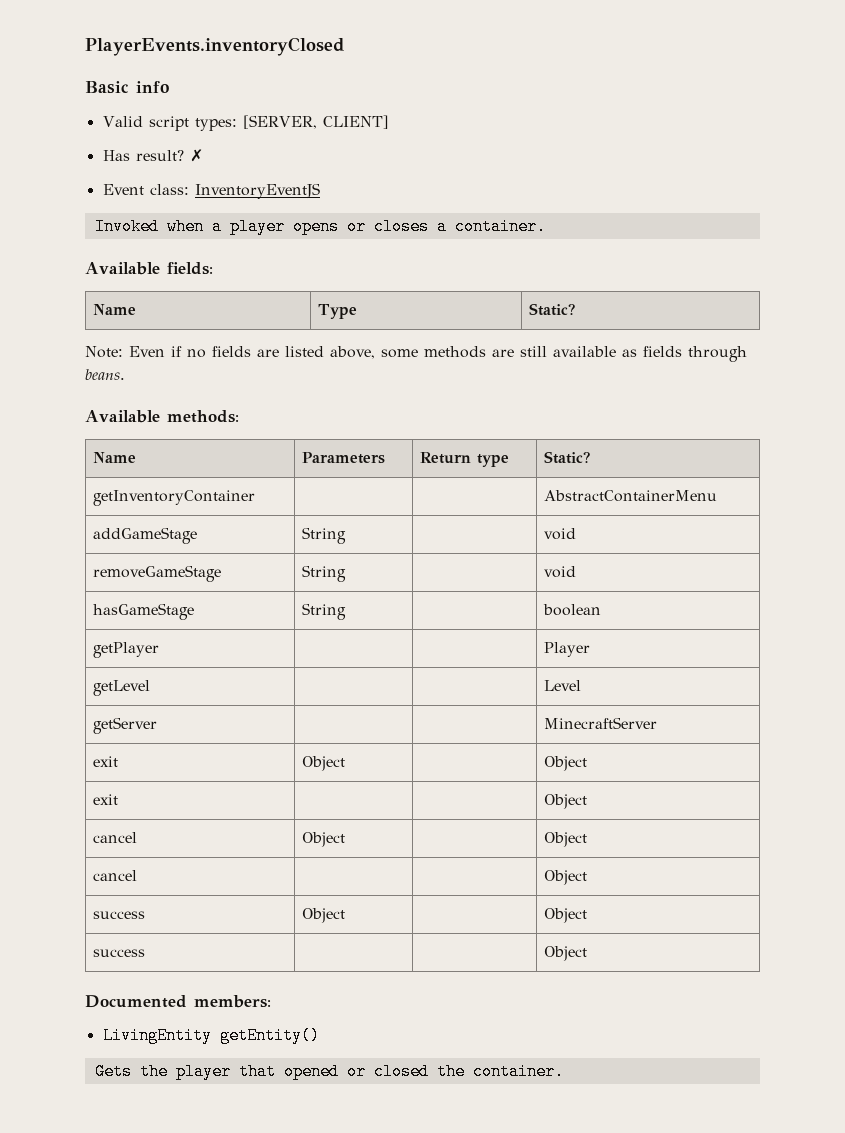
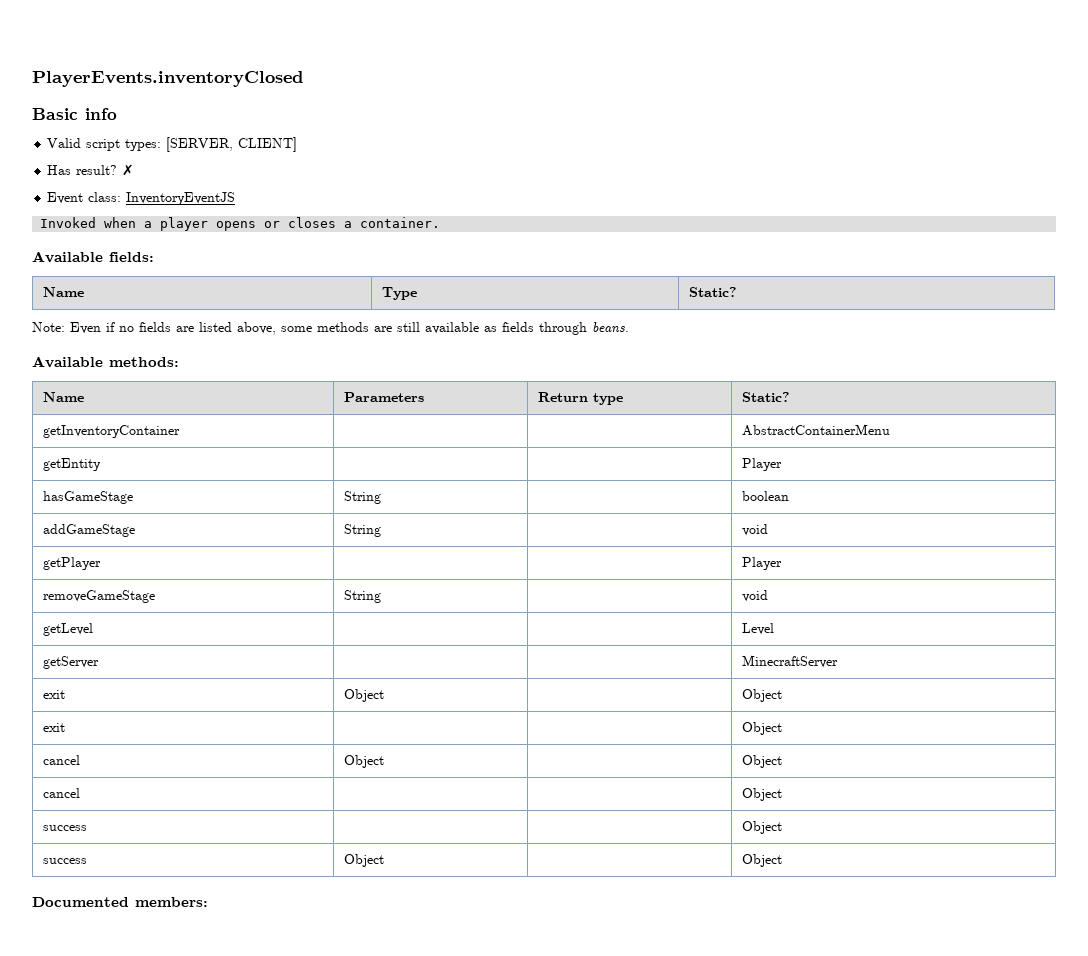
- addGameStage | String | | void
- removeGameStage | String | | void
+ getEntity | | | Player
+ addGameStage | String | | void
+ removeGameStage | String | | void
+ success | | | Object
  success | Object | | Object
- success | | | Object
- LivingEntity getEntity()
- Gets the player that opened or closed the container.

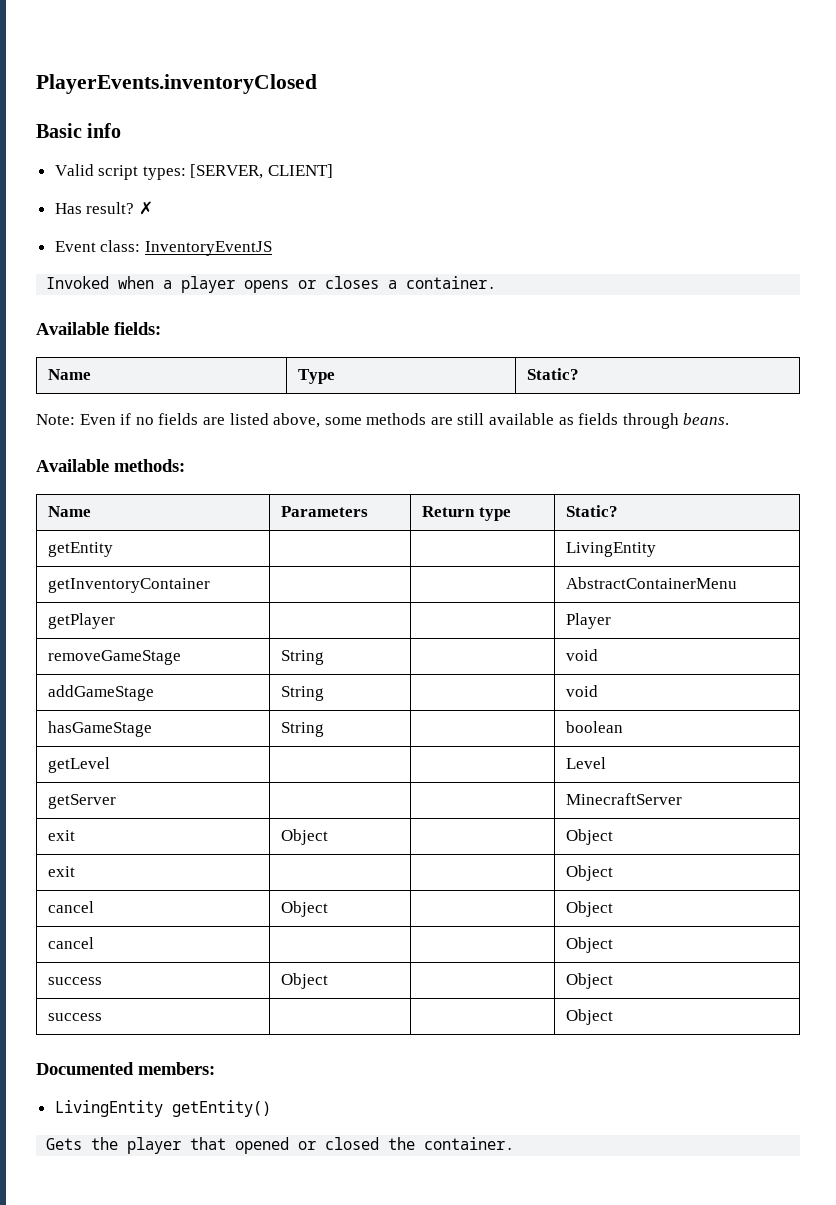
+ getEntity | | | LivingEntity
- getEntity | | | Player
- hasGameStage | String | | boolean
- addGameStage | String | | void
+ addGameStage | String | | void
+ hasGameStage | String | | boolean
+ success | Object | | Object
  success | | | Object
- success | Object | | Object
+ LivingEntity getEntity()
+ Gets the player that opened or closed the container.

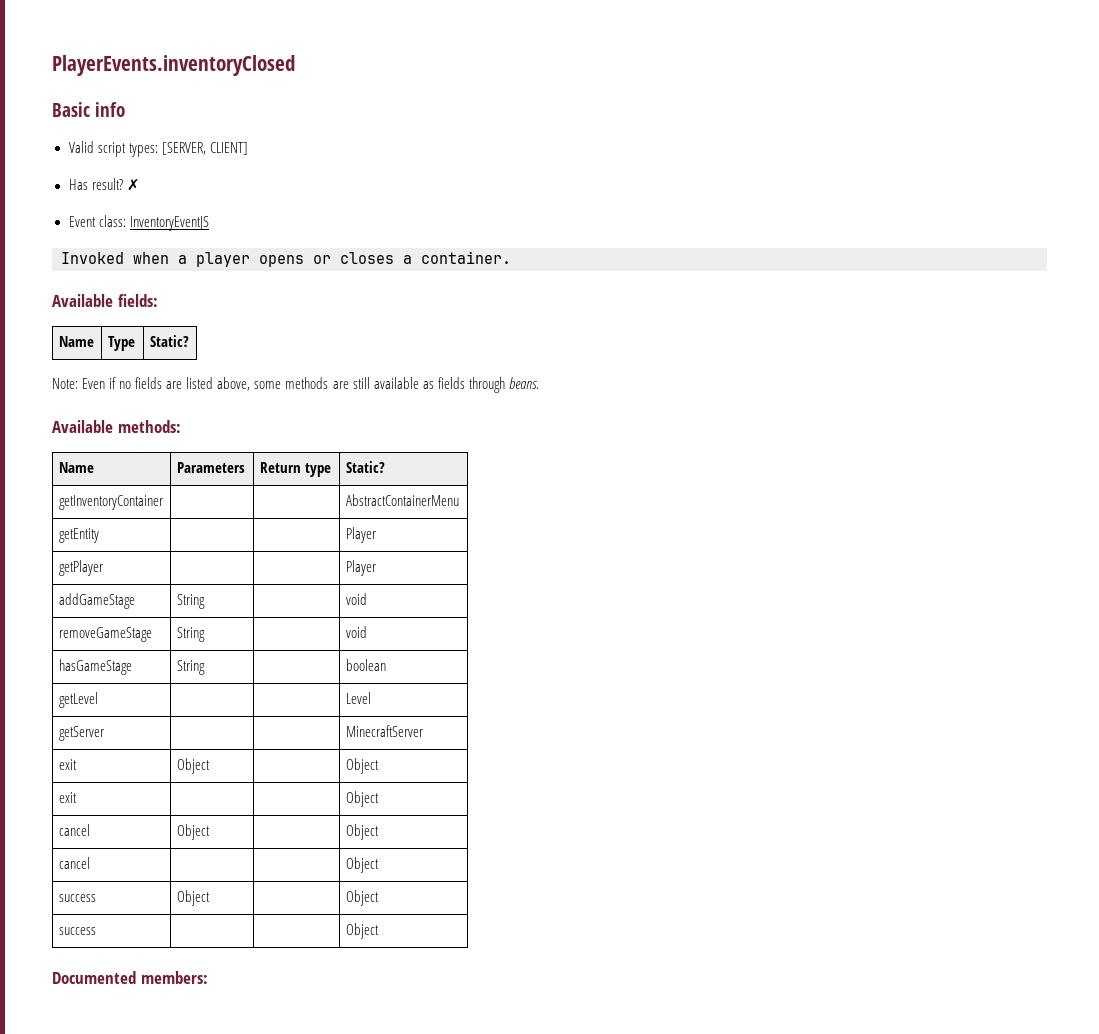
- getEntity | | | LivingEntity
+ getEntity | | | Player
+ addGameStage | String | | void
  removeGameStage | String | | void
- addGameStage | String | | void
- LivingEntity getEntity()
- Gets the player that opened or closed the container.

